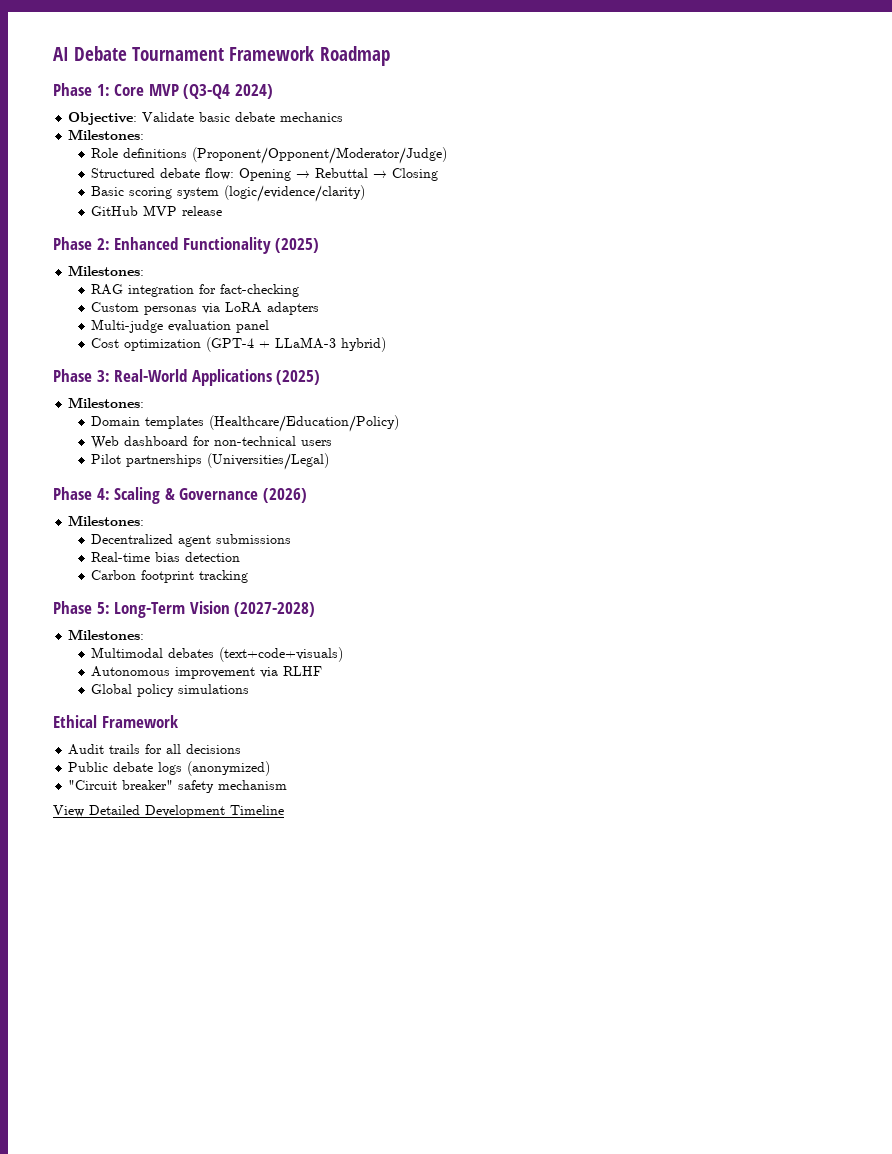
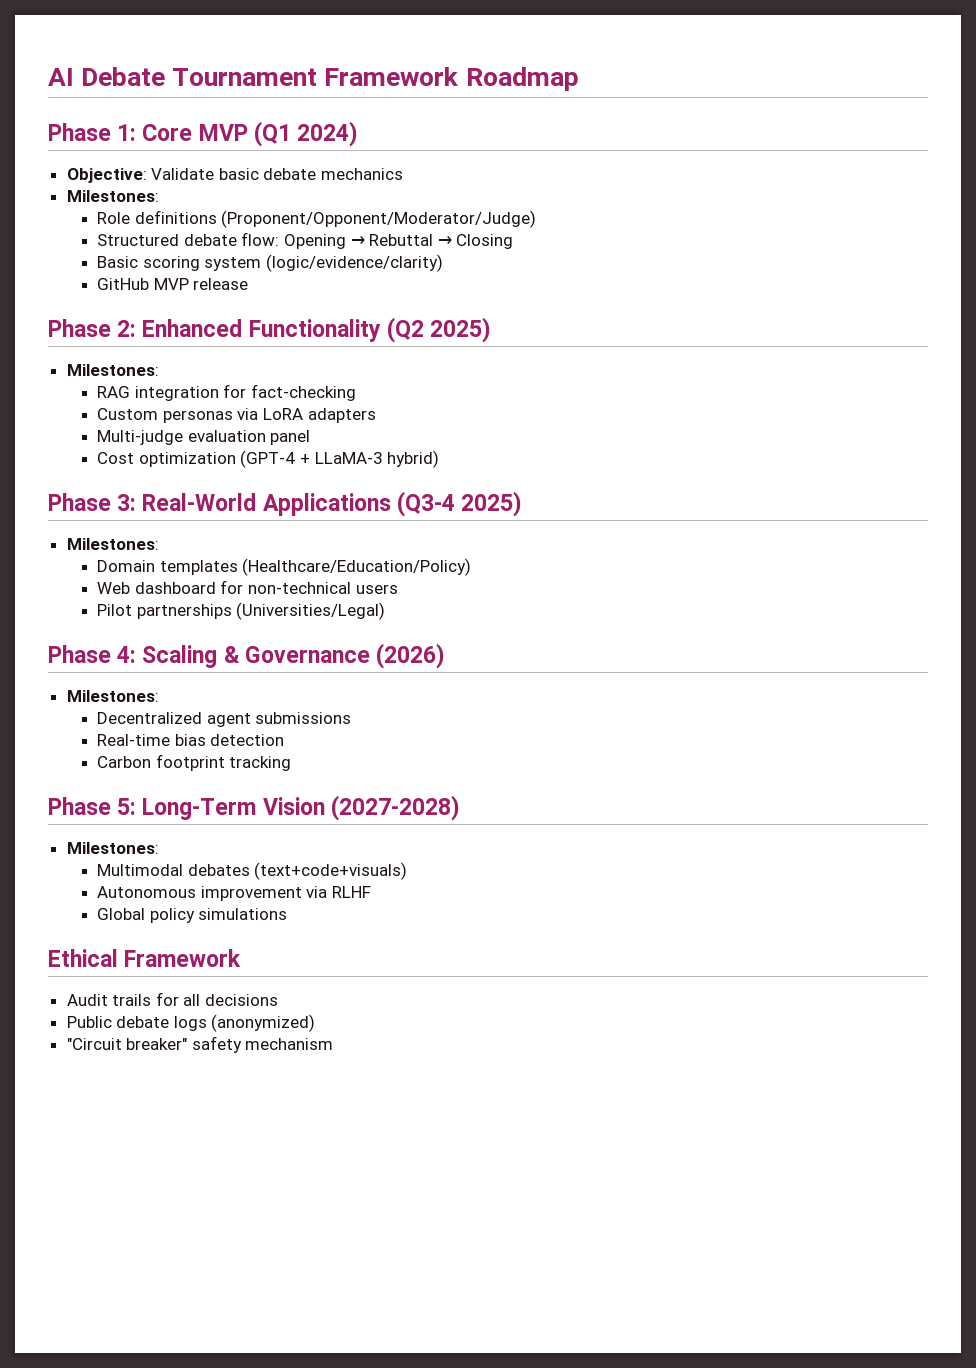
- Phase 1: Core MVP (Q3-Q4 2024)
+ Phase 1: Core MVP (Q1 2024)
- Phase 2: Enhanced Functionality (2025)
+ Phase 2: Enhanced Functionality (Q2 2025)
- Phase 3: Real-World Applications (2025)
+ Phase 3: Real-World Applications (Q3-4 2025)
- View Detailed Development Timeline

